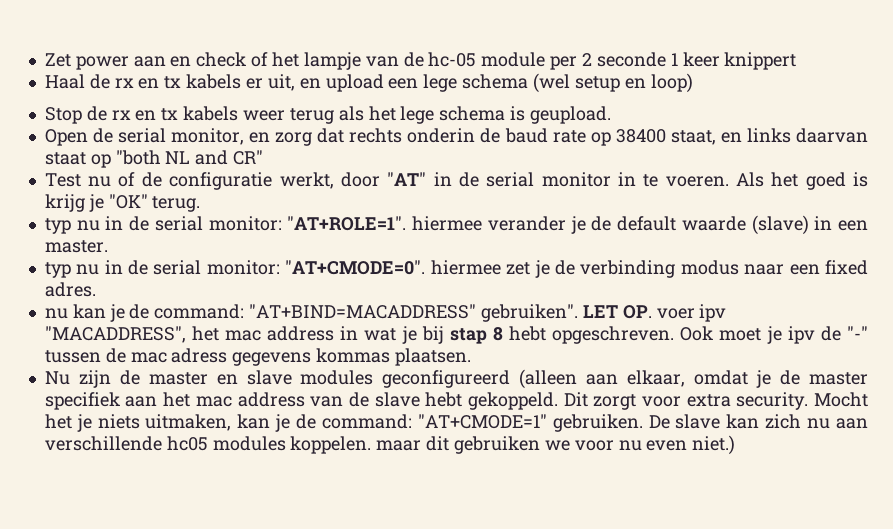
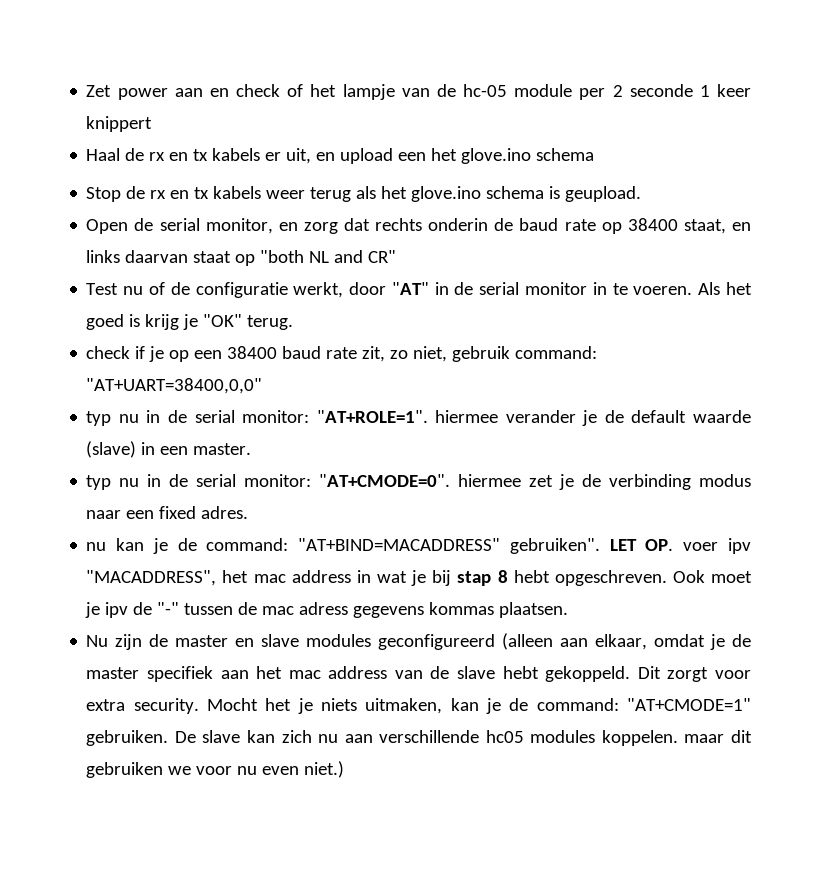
- Haal de rx en tx kabels er uit, en upload een lege schema (wel setup en loop)
+ Haal de rx en tx kabels er uit, en upload een het glove.ino schema
- Stop de rx en tx kabels weer terug als het lege schema is geupload.
+ Stop de rx en tx kabels weer terug als het glove.ino schema is geupload.
+ check if je op een 38400 baud rate zit, zo niet, gebruik command: "AT+UART=38400,0,0"

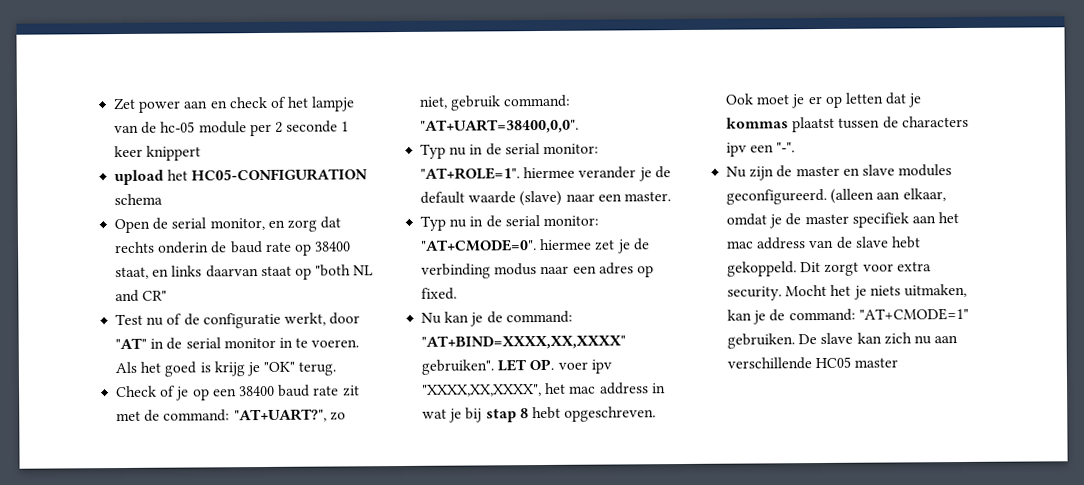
- Haal de rx en tx kabels er uit, en upload een het glove.ino schema
- Stop de rx en tx kabels weer terug als het glove.ino schema is geupload.
+ upload het HC05-CONFIGURATION schema
- check if je op een 38400 baud rate zit, zo niet, gebruik command: "AT+UART=38400,0,0"
- typ nu in de serial monitor: "AT+ROLE=1". hiermee verander je de default waarde (slave) in een master.
+ Check of je op een 38400 baud rate zit met de command: "AT+UART?", zo niet, gebruik command: "AT+UART=38400,0,0".
+ Typ nu in de serial monitor: "AT+ROLE=1". hiermee verander je de default waarde (slave) naar een master.
- typ nu in de serial monitor: "AT+CMODE=0". hiermee zet je de verbinding modus naar een fixed adres.
- nu kan je de command: "AT+BIND=MACADDRESS" gebruiken".
+ Typ nu in de serial monitor: "AT+CMODE=0". hiermee zet je de verbinding modus naar een adres op fixed.
+ Nu kan je de command: "AT+BIND=XXXX,XX,XXXX" gebruiken".
- LET OP. voer ipv "MACADDRESS", het mac address in wat je bij stap 8 hebt opgeschreven.
+ LET OP. voer ipv "XXXX,XX,XXXX", het mac address in wat je bij stap 8 hebt opgeschreven.
- Ook moet je ipv de "-" tussen de mac adress gegevens kommas plaatsen.
+ Ook moet je er op letten dat je kommas plaatst tussen de characters ipv een "-".
- Nu zijn de master en slave modules geconfigureerd (alleen aan elkaar, omdat je de master specifiek aan het mac address van de slave hebt gekoppeld.
+ Nu zijn de master en slave modules geconfigureerd. (alleen aan elkaar, omdat je de master specifiek aan het mac address van de slave hebt gekoppeld.
- De slave kan zich nu aan verschillende hc05 modules koppelen. maar dit gebruiken we voor nu even niet.)
+ De slave kan zich nu aan verschillende HC05 master

